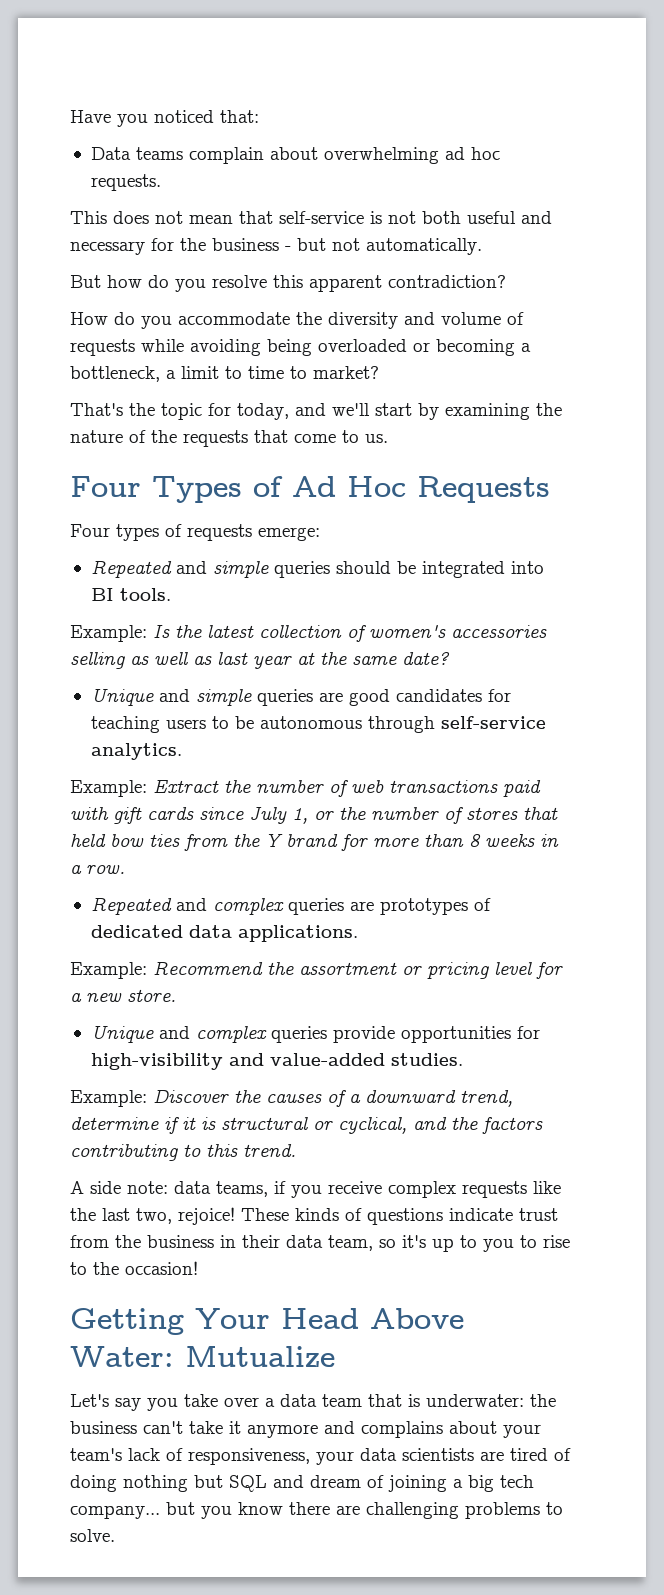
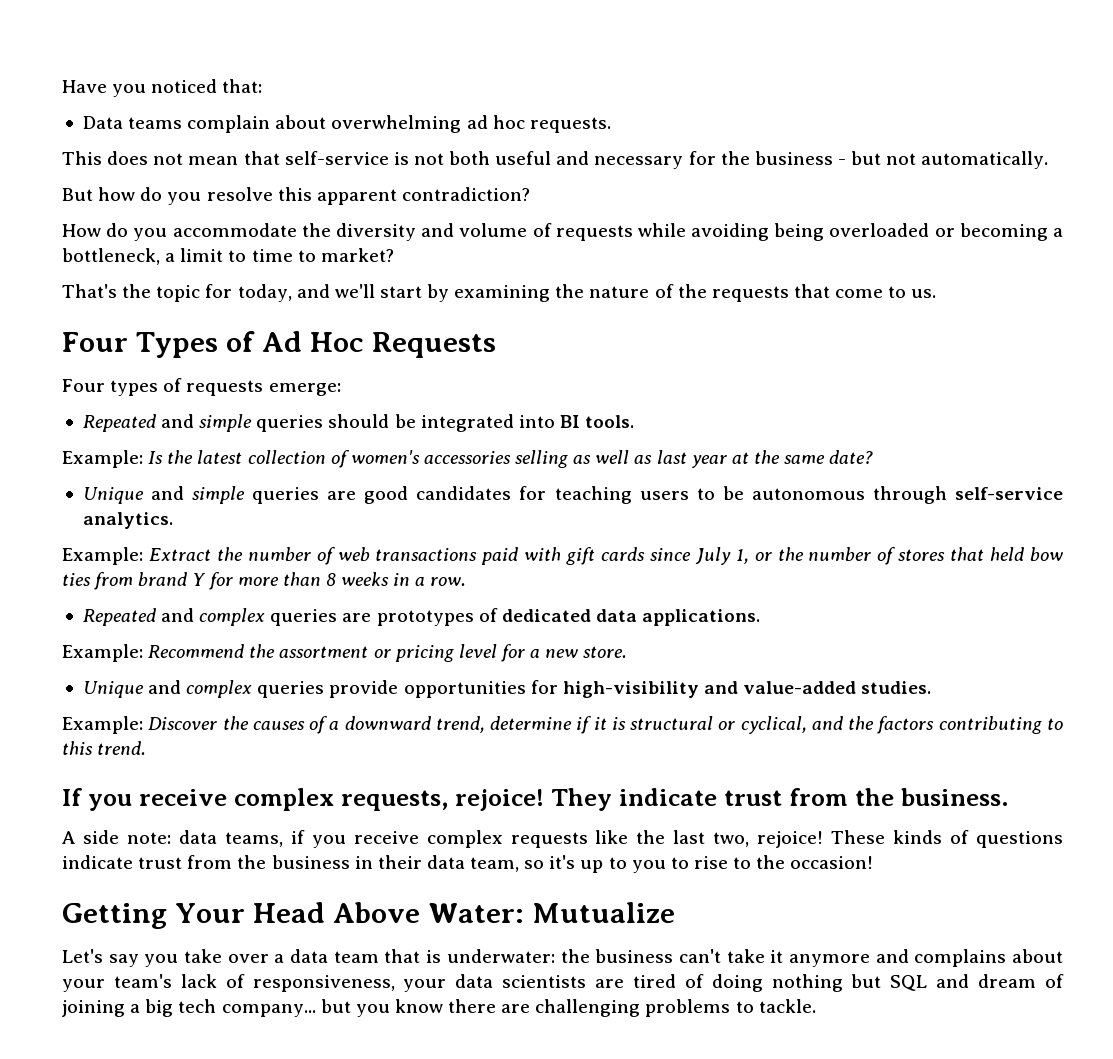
- Example: Extract the number of web transactions paid with gift cards since July 1, or the number of stores that held bow ties from the Y brand for more than 8 weeks in a row.
+ Example: Extract the number of web transactions paid with gift cards since July 1, or the number of stores that held bow ties from brand Y for more than 8 weeks in a row.
+ If you receive complex requests, rejoice! They indicate trust from the business.
- Let's say you take over a data team that is underwater: the business can't take it anymore and complains about your team's lack of responsiveness, your data scientists are tired of doing nothing but SQL and dream of joining a big tech company... but you know there are challenging problems to solve.
+ Let's say you take over a data team that is underwater: the business can't take it anymore and complains about your team's lack of responsiveness, your data scientists are tired of doing nothing but SQL and dream of joining a big tech company... but you know there are challenging problems to tackle.

